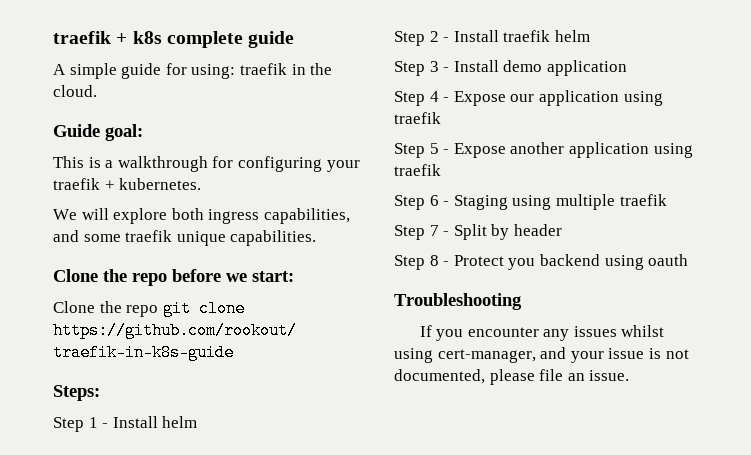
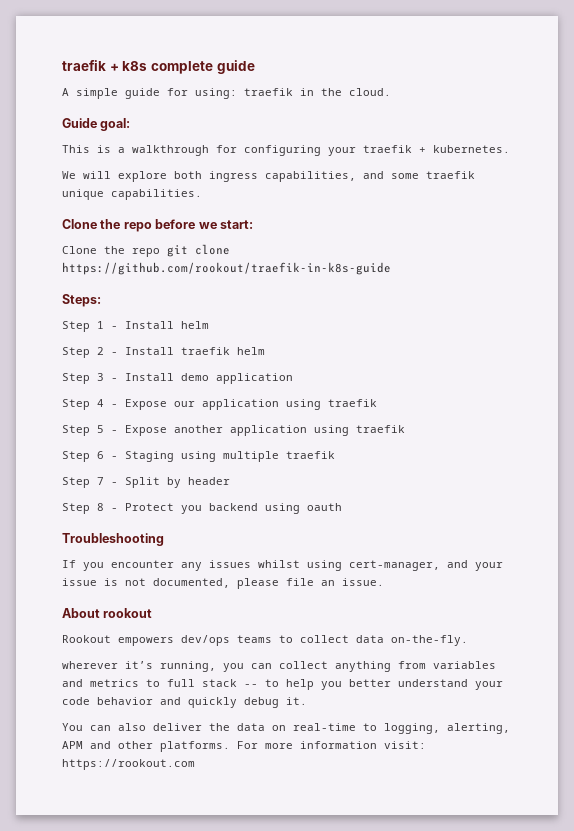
+ About rookout
+ Rookout empowers dev/ops teams to collect data on-the-fly.
+ wherever it’s running, you can collect anything from variables and metrics to full stack -- to help you better understand your code behavior and quickly debug it.
+ You can also deliver the data on real-time to logging, alerting, APM and other platforms. For more information visit: https://rookout.com

